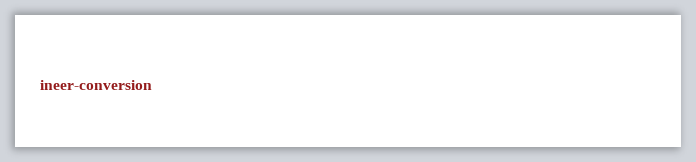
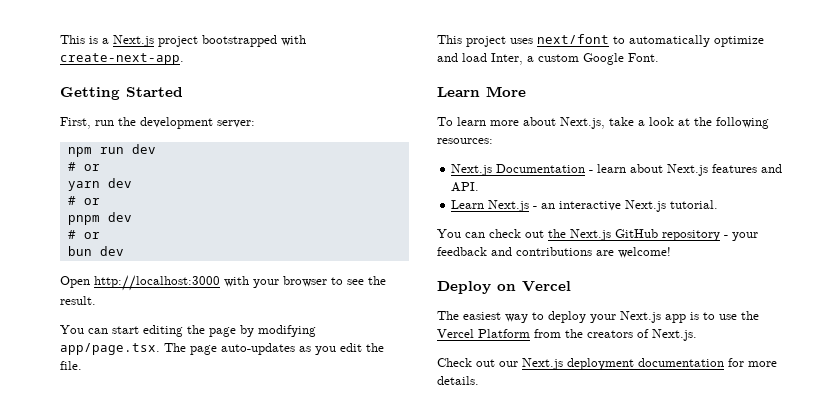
- ineer-conversion
+ This is a Next.js project bootstrapped with create-next-app.
+ Getting Started
+ First, run the development server:
+ npm run dev
+ # or
+ yarn dev
+ # or
+ pnpm dev
+ # or
+ bun dev
+ Open http://localhost:3000 with your browser to see the result.
+ You can start editing the page by modifying app/page.tsx. The page auto-updates as you edit the file.
+ This project uses next/font to automatically optimize and load Inter, a custom Google Font.
+ Learn More
+ To learn more about Next.js, take a look at the following resources:
+ Next.js Documentation - learn about Next.js features and API.
+ Learn Next.js - an interactive Next.js tutorial.
+ You can check out the Next.js GitHub repository - your feedback and contributions are welcome!
+ Deploy on Vercel
+ The easiest way to deploy your Next.js app is to use the Vercel Platform from the creators of Next.js.
+ Check out our Next.js deployment documentation for more details.

